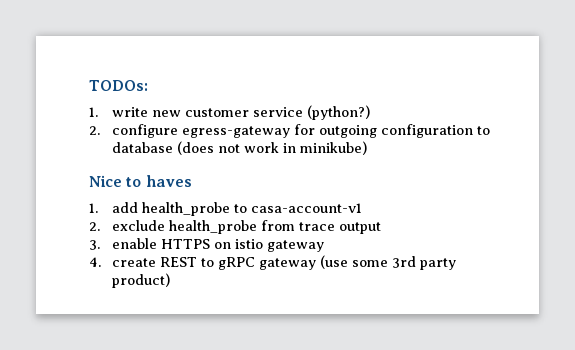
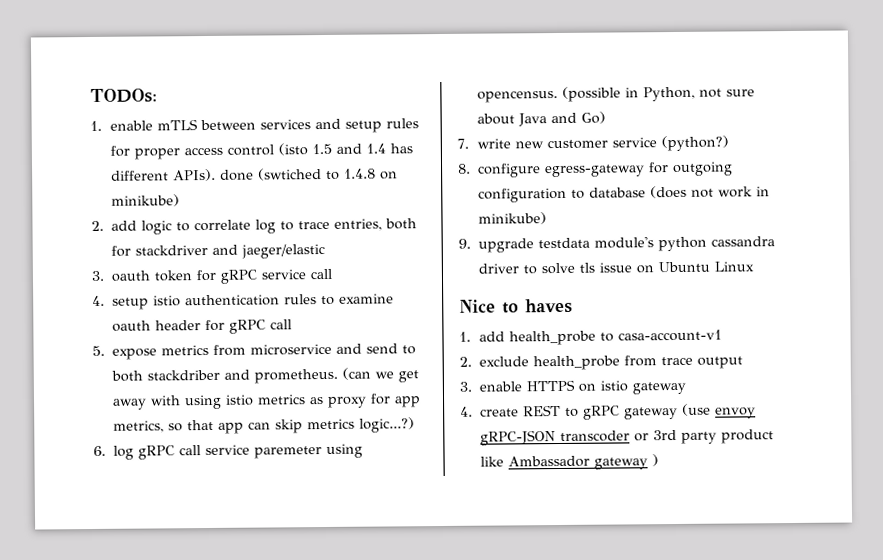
- 1. write new customer service (python?)
+ 1. enable mTLS between services and setup rules for proper access control (isto 1.5 and 1.4 has different APIs). done (swtiched to 1.4.8 on minikube)
+ 2. add logic to correlate log to trace entries, both for stackdriver and jaeger/elastic
+ 3. oauth token for gRPC service call
+ 4. setup istio authentication rules to examine oauth header for gRPC call
+ 5. expose metrics from microservice and send to both stackdriber and prometheus. (can we get away with using istio metrics as proxy for app metrics, so that app can skip metrics logic...?)
+ 6. log gRPC call service paremeter using opencensus. (possible in Python, not sure about Java and Go)
+ 7. write new customer service (python?)
- 2. configure egress-gateway for outgoing configuration to database (does not work in minikube)
+ 8. configure egress-gateway for outgoing configuration to database (does not work in minikube)
+ 9. upgrade testdata module's python cassandra driver to solve tls issue on Ubuntu Linux
- 4. create REST to gRPC gateway (use some 3rd party product)
+ 4. create REST to gRPC gateway (use envoy gRPC-JSON transcoder or 3rd party product like Ambassador gateway )

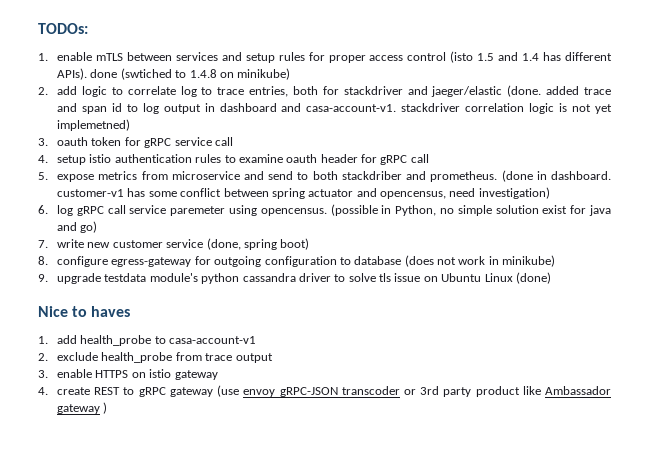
- 2. add logic to correlate log to trace entries, both for stackdriver and jaeger/elastic
+ 2. add logic to correlate log to trace entries, both for stackdriver and jaeger/elastic (done. added trace and span id to log output in dashboard and casa-account-v1. stackdriver correlation logic is not yet implemetned)
- (can we get away with using istio metrics as proxy for app metrics, so that app can skip metrics logic...?)
+ (done in dashboard. customer-v1 has some conflict between spring actuator and opencensus, need investigation)
- (possible in Python, not sure about Java and Go)
+ (possible in Python, no simple solution exist for java and go)
- 7. write new customer service (python?)
+ 7. write new customer service (done, spring boot)
- 9. upgrade testdata module's python cassandra driver to solve tls issue on Ubuntu Linux
+ 9. upgrade testdata module's python cassandra driver to solve tls issue on Ubuntu Linux (done)

